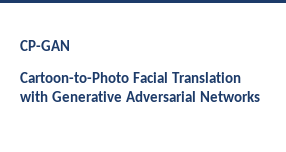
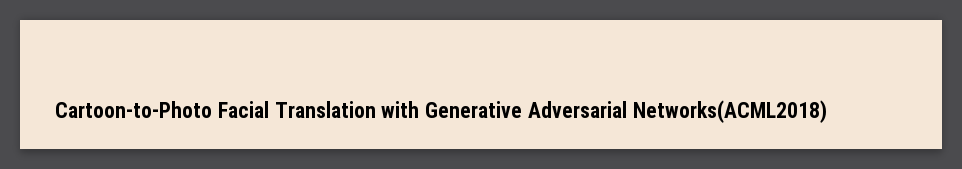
- CP-GAN
- Cartoon-to-Photo Facial Translation with Generative Adversarial Networks
+ Cartoon-to-Photo Facial Translation with Generative Adversarial Networks(ACML2018)

